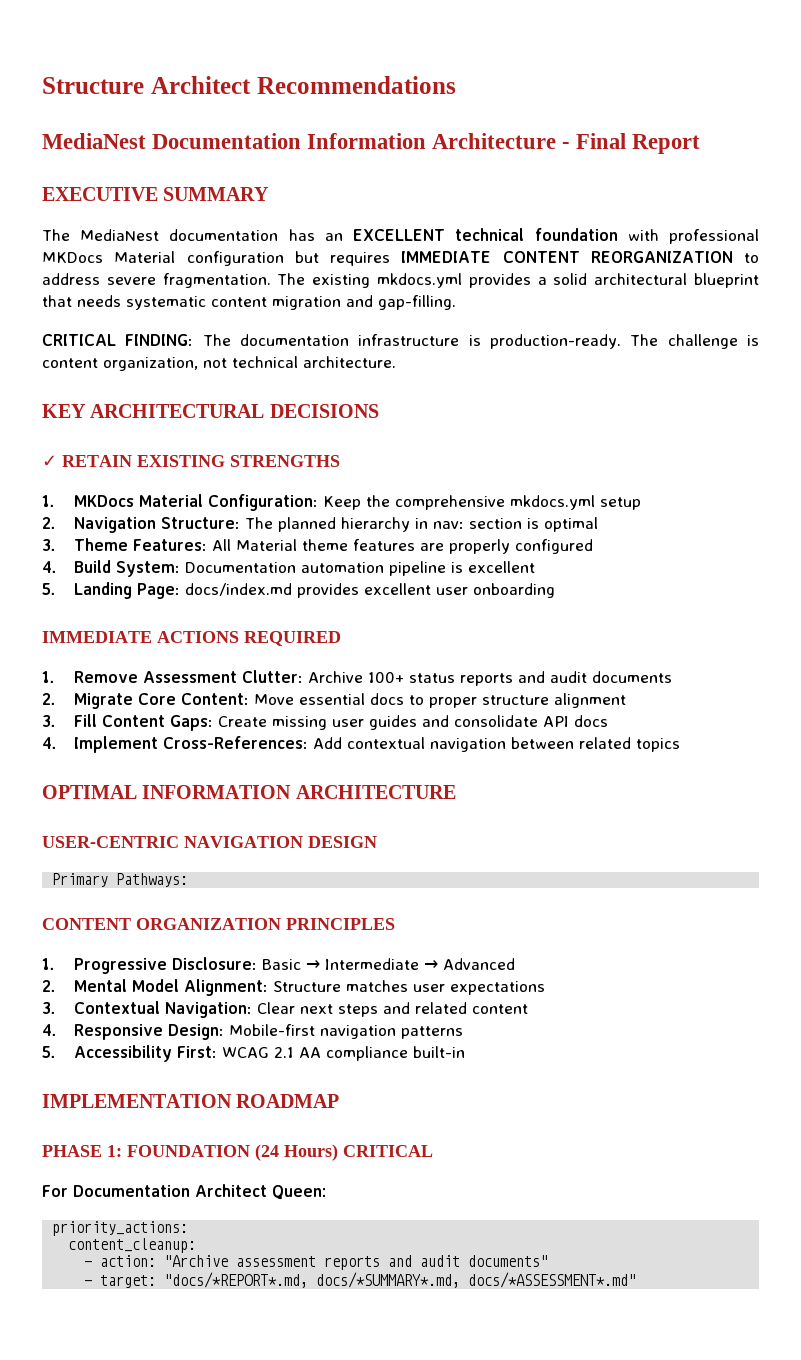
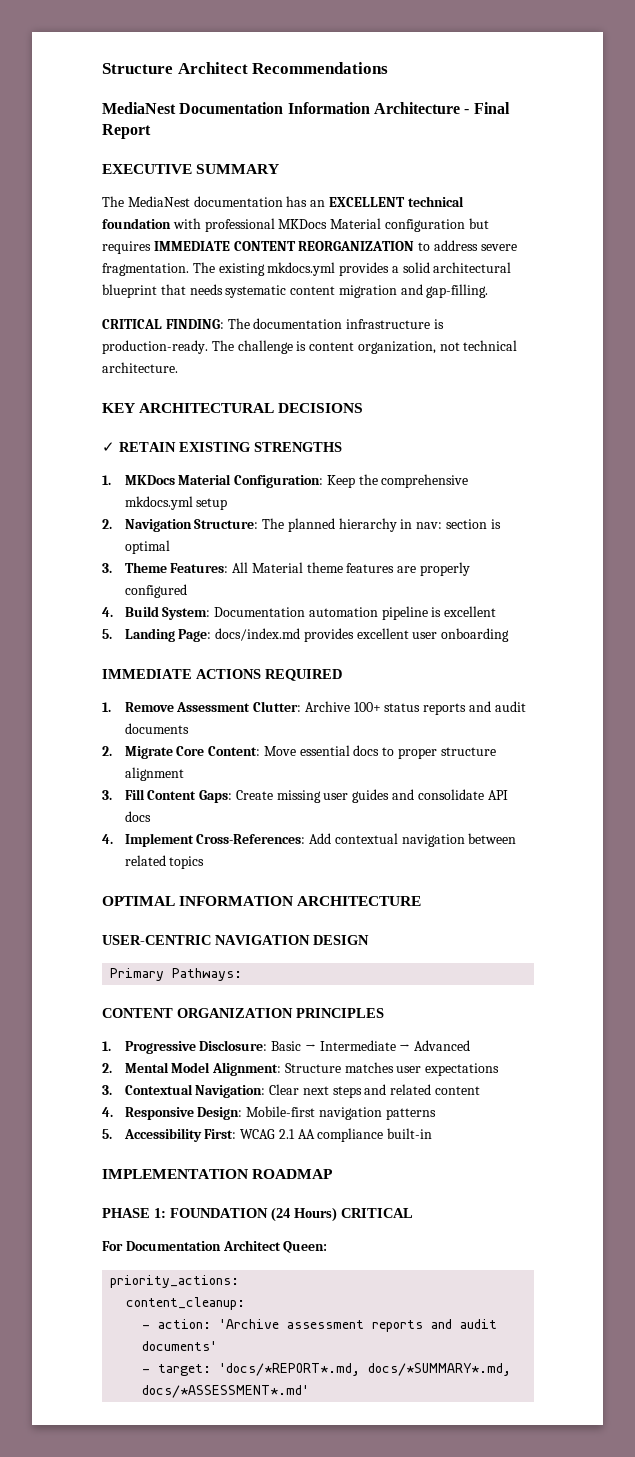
- - action: "Archive assessment reports and audit documents"
+ - action: 'Archive assessment reports and audit documents'
- - target: "docs/*REPORT*.md, docs/*SUMMARY*.md, docs/*ASSESSMENT*.md"
+ - target: 'docs/*REPORT*.md, docs/*SUMMARY*.md, docs/*ASSESSMENT*.md'

